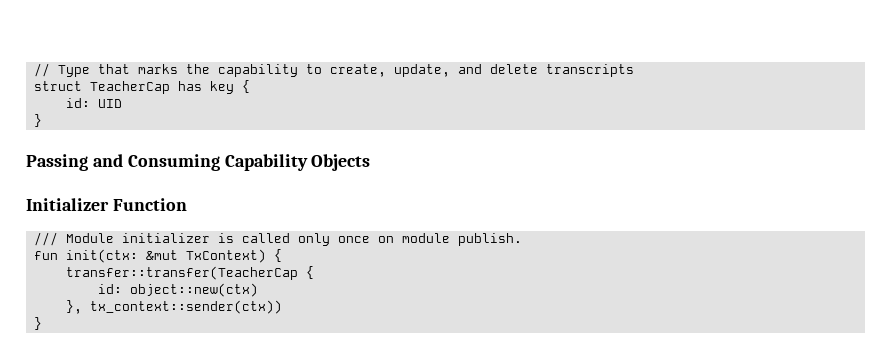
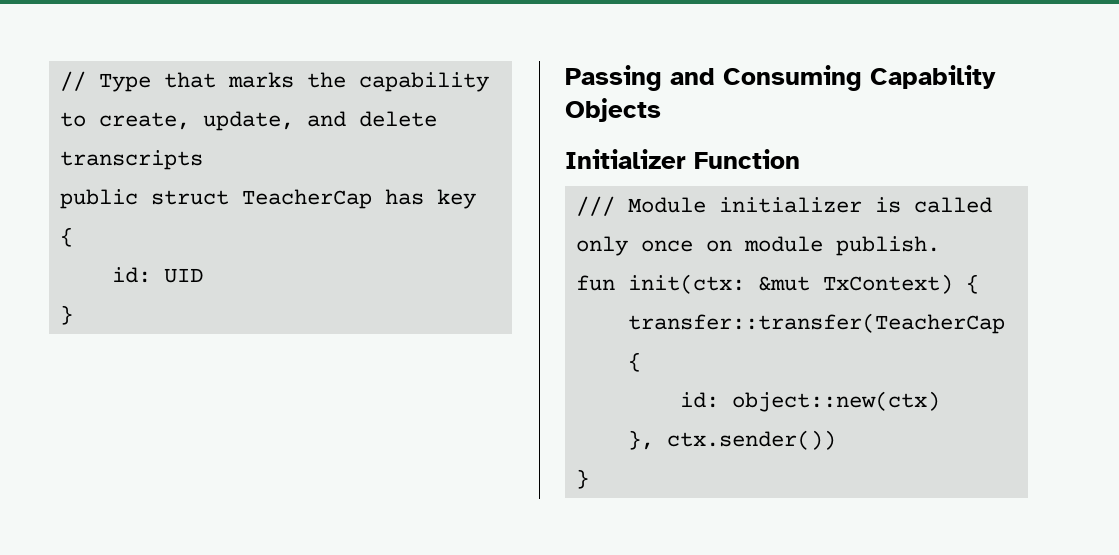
- struct TeacherCap has key {
+ public struct TeacherCap has key {
- }, tx_context::sender(ctx))
+ }, ctx.sender())

